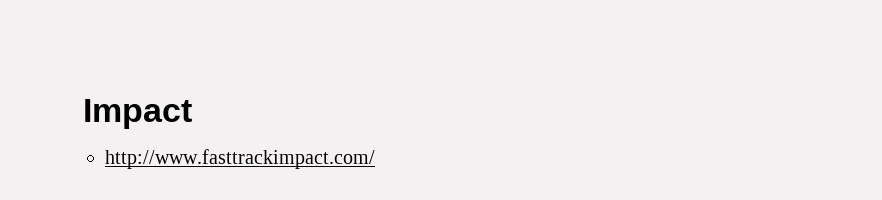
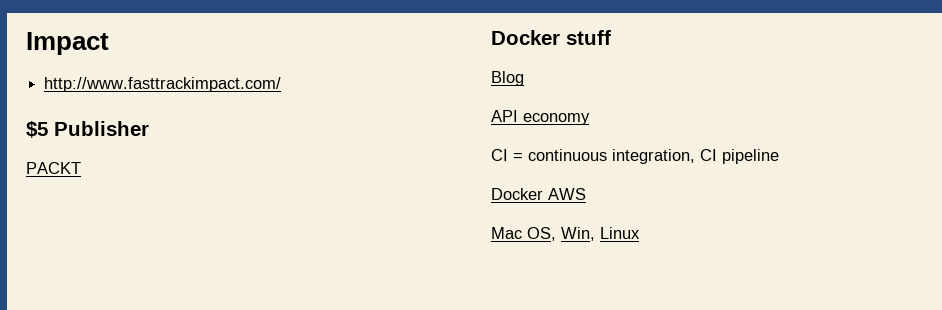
+ $5 Publisher
+ PACKT
+ Docker stuff
+ Blog
+ API economy
+ CI = continuous integration, CI pipeline
+ Docker AWS
+ Mac OS, Win, Linux

